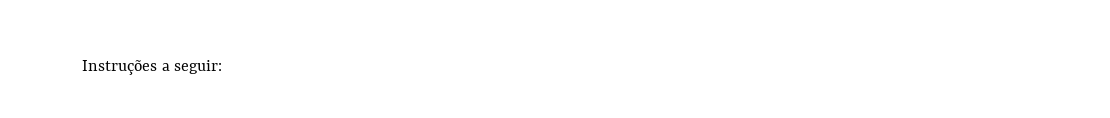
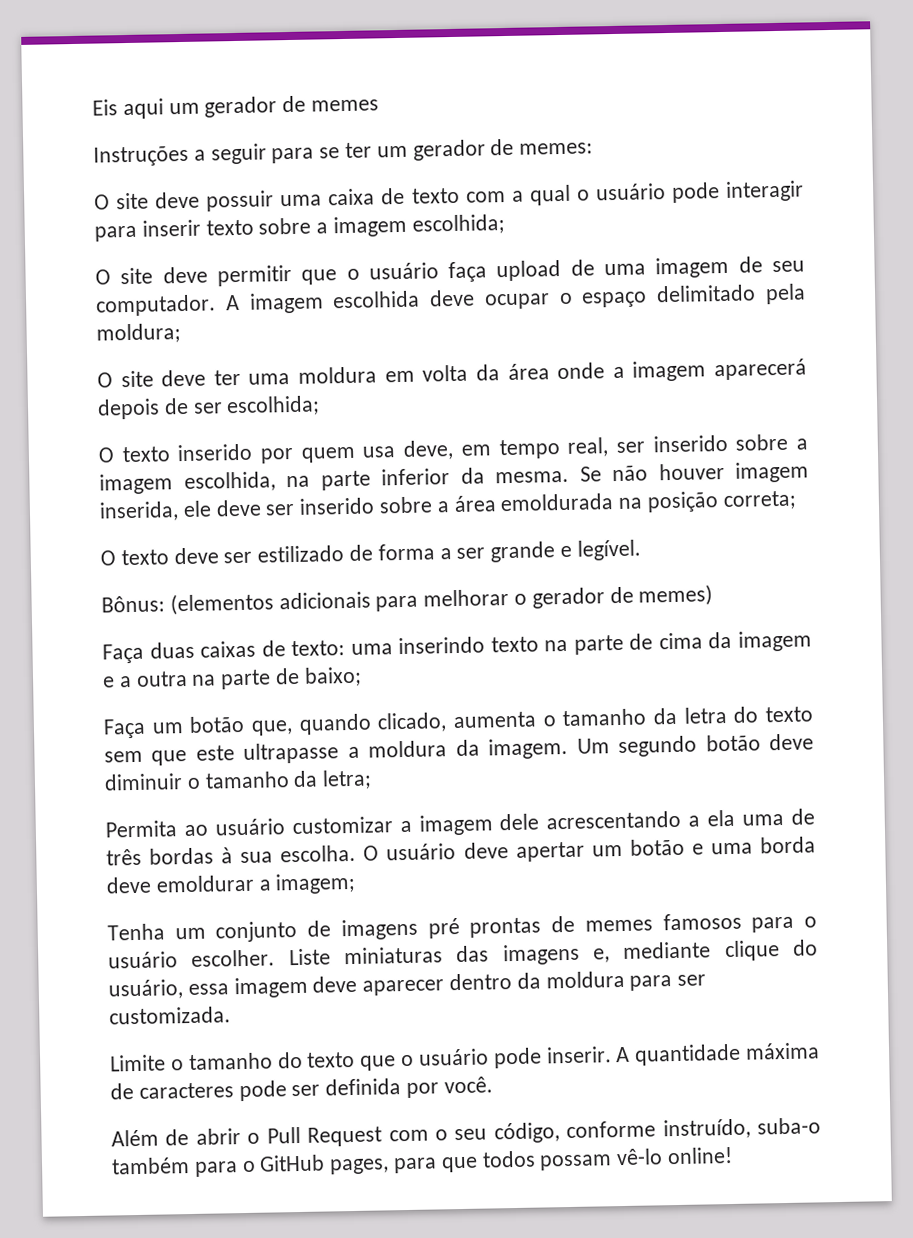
- Instruções a seguir:
+ Eis aqui um gerador de memes
+ Instruções a seguir para se ter um gerador de memes:
+ O site deve possuir uma caixa de texto com a qual o usuário pode interagir para inserir texto sobre a imagem escolhida;
+ O site deve permitir que o usuário faça upload de uma imagem de seu computador. A imagem escolhida deve ocupar o espaço delimitado pela moldura;
+ O site deve ter uma moldura em volta da área onde a imagem aparecerá depois de ser escolhida;
+ O texto inserido por quem usa deve, em tempo real, ser inserido sobre a imagem escolhida, na parte inferior da mesma. Se não houver imagem inserida, ele deve ser inserido sobre a área emoldurada na posição correta;
+ O texto deve ser estilizado de forma a ser grande e legível.
+ Bônus: (elementos adicionais para melhorar o gerador de memes)
+ Faça duas caixas de texto: uma inserindo texto na parte de cima da imagem e a outra na parte de baixo;
+ Faça um botão que, quando clicado, aumenta o tamanho da letra do texto sem que este ultrapasse a moldura da imagem. Um segundo botão deve diminuir o tamanho da letra;
+ Permita ao usuário customizar a imagem dele acrescentando a ela uma de três bordas à sua escolha. O usuário deve apertar um botão e uma borda deve emoldurar a imagem;
+ Tenha um conjunto de imagens pré prontas de memes famosos para o usuário escolher. Liste miniaturas das imagens e, mediante clique do usuário, essa imagem deve aparecer dentro da moldura para ser customizada.
+ Limite o tamanho do texto que o usuário pode inserir. A quantidade máxima de caracteres pode ser definida por você.
+ Além de abrir o Pull Request com o seu código, conforme instruído, suba-o também para o GitHub pages, para que todos possam vê-lo online!

